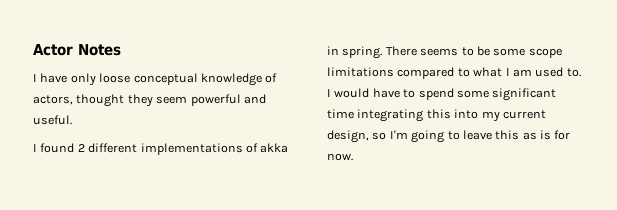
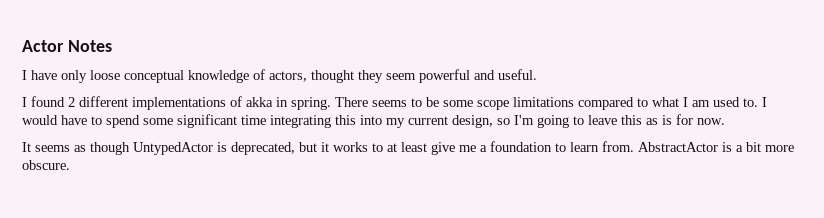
+ It seems as though UntypedActor is deprecated, but it works to at least give me a foundation to learn from. AbstractActor is a bit more obscure.

